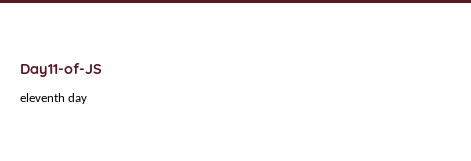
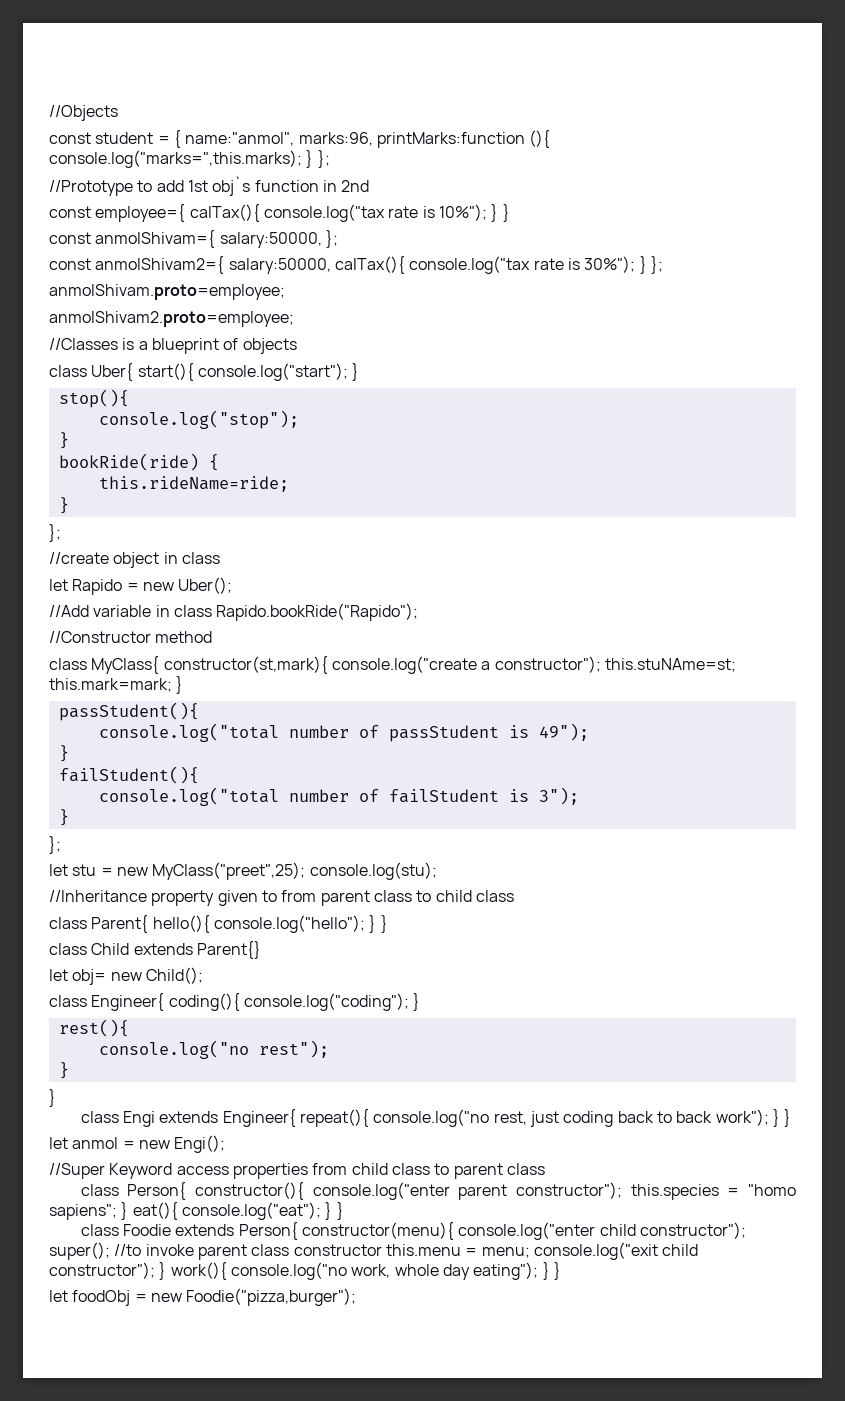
- Day11-of-JS
- eleventh day
+ //Objects
+ const student = { name:"anmol", marks:96, printMarks:function (){ console.log("marks=",this.marks); } };
+ //Prototype to add 1st obj`s function in 2nd
+ const employee={ calTax(){ console.log("tax rate is 10%"); } }
+ const anmolShivam={ salary:50000, };
+ const anmolShivam2={ salary:50000, calTax(){ console.log("tax rate is 30%"); } };
+ anmolShivam.proto=employee;
+ anmolShivam2.proto=employee;
+ //Classes is a blueprint of objects
+ class Uber{ start(){ console.log("start"); }
+ stop(){
+ console.log("stop");
+ }
+ bookRide(ride) {
+ this.rideName=ride;
+ }
+ };
+ //create object in class
+ let Rapido = new Uber();
+ //Add variable in class Rapido.bookRide("Rapido");
+ //Constructor method
+ class MyClass{ constructor(st,mark){ console.log("create a constructor"); this.stuNAme=st; this.mark=mark; }
+ passStudent(){
+ console.log("total number of passStudent is 49");
+ }
+ failStudent(){
+ console.log("total number of failStudent is 3");
+ }
+ };
+ let stu = new MyClass("preet",25); console.log(stu);
+ //Inheritance property given to from parent class to child class
+ class Parent{ hello(){ console.log("hello"); } }
+ class Child extends Parent{}
+ let obj= new Child();
+ class Engineer{ coding(){ console.log("coding"); }
+ rest(){
+ console.log("no rest");
+ }
+ }
+ class Engi extends Engineer{ repeat(){ console.log("no rest, just coding back to back work"); } }
+ let anmol = new Engi();
+ //Super Keyword access properties from child class to parent class
+ class Person{ constructor(){ console.log("enter parent constructor"); this.species = "homo sapiens"; } eat(){ console.log("eat"); } }
+ class Foodie extends Person{ constructor(menu){ console.log("enter child constructor"); super(); //to invoke parent class constructor this.menu = menu; console.log("exit child constructor"); } work(){ console.log("no work, whole day eating"); } }
+ let foodObj = new Foodie("pizza,burger");

